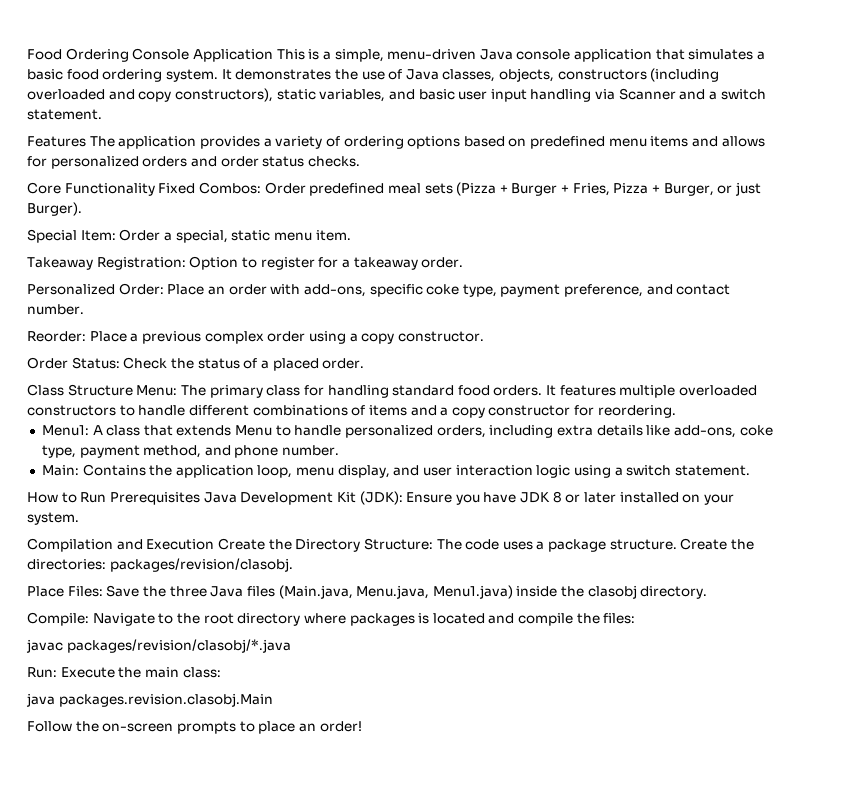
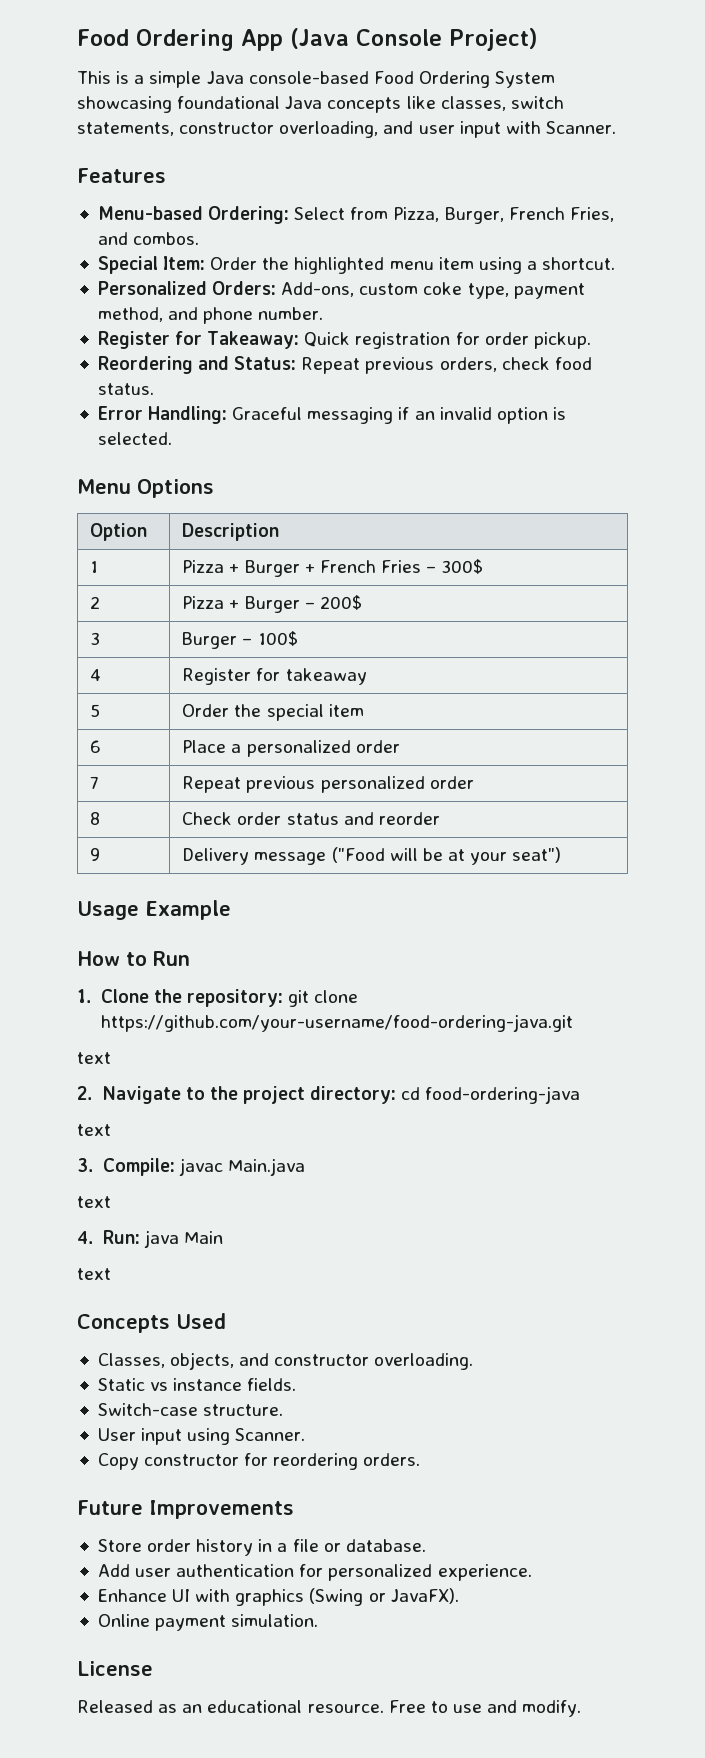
- Food Ordering Console Application This is a simple, menu-driven Java console application that simulates a basic food ordering system. It demonstrates the use of Java classes, objects, constructors (including overloaded and copy constructors), static variables, and basic user input handling via Scanner and a switch statement.
- Features The application provides a variety of ordering options based on predefined menu items and allows for personalized orders and order status checks.
- Core Functionality Fixed Combos: Order predefined meal sets (Pizza + Burger + Fries, Pizza + Burger, or just Burger).
- Special Item: Order a special, static menu item.
- Takeaway Registration: Option to register for a takeaway order.
- Personalized Order: Place an order with add-ons, specific coke type, payment preference, and contact number.
- Reorder: Place a previous complex order using a copy constructor.
- Order Status: Check the status of a placed order.
- Class Structure Menu: The primary class for handling standard food orders. It features multiple overloaded constructors to handle different combinations of items and a copy constructor for reordering.
- Menu1: A class that extends Menu to handle personalized orders, including extra details like add-ons, coke type, payment method, and phone number.
+ Food Ordering App (Java Console Project)
+ This is a simple Java console-based Food Ordering System showcasing foundational Java concepts like classes, switch statements, constructor overloading, and user input with Scanner.
+ Features
+ Menu-based Ordering: Select from Pizza, Burger, French Fries, and combos.
+ Special Item: Order the highlighted menu item using a shortcut.
+ Personalized Orders: Add-ons, custom coke type, payment method, and phone number.
- Main: Contains the application loop, menu display, and user interaction logic using a switch statement.
- How to Run Prerequisites Java Development Kit (JDK): Ensure you have JDK 8 or later installed on your system.
- Compilation and Execution Create the Directory Structure: The code uses a package structure. Create the directories: packages/revision/clasobj.
- Place Files: Save the three Java files (Main.java, Menu.java, Menu1.java) inside the clasobj directory.
- Compile: Navigate to the root directory where packages is located and compile the files:
- javac packages/revision/clasobj/*.java
- Run: Execute the main class:
- java packages.revision.clasobj.Main
- Follow the on-screen prompts to place an order!
+ Register for Takeaway: Quick registration for order pickup.
+ Reordering and Status: Repeat previous orders, check food status.
+ Error Handling: Graceful messaging if an invalid option is selected.
+ Menu Options
+ Option | Description
+ 1 | Pizza + Burger + French Fries – 300$
+ 2 | Pizza + Burger – 200$
+ 3 | Burger – 100$
+ 4 | Register for takeaway
+ 5 | Order the special item
+ 6 | Place a personalized order
+ 7 | Repeat previous personalized order
+ 8 | Check order status and reorder
+ 9 | Delivery message ("Food will be at your seat")
+ Usage Example
+ How to Run
+ 1. Clone the repository: git clone https://github.com/your-username/food-ordering-java.git
+ text
+ 2. Navigate to the project directory: cd food-ordering-java
+ text
+ 3. Compile: javac Main.java
+ text
+ 4. Run: java Main
+ text
+ Concepts Used
+ Classes, objects, and constructor overloading.
+ Static vs instance fields.
+ Switch-case structure.
+ User input using Scanner.
+ Copy constructor for reordering orders.
+ Future Improvements
+ Store order history in a file or database.
+ Add user authentication for personalized experience.
+ Enhance UI with graphics (Swing or JavaFX).
+ Online payment simulation.
+ License
+ Released as an educational resource. Free to use and modify.

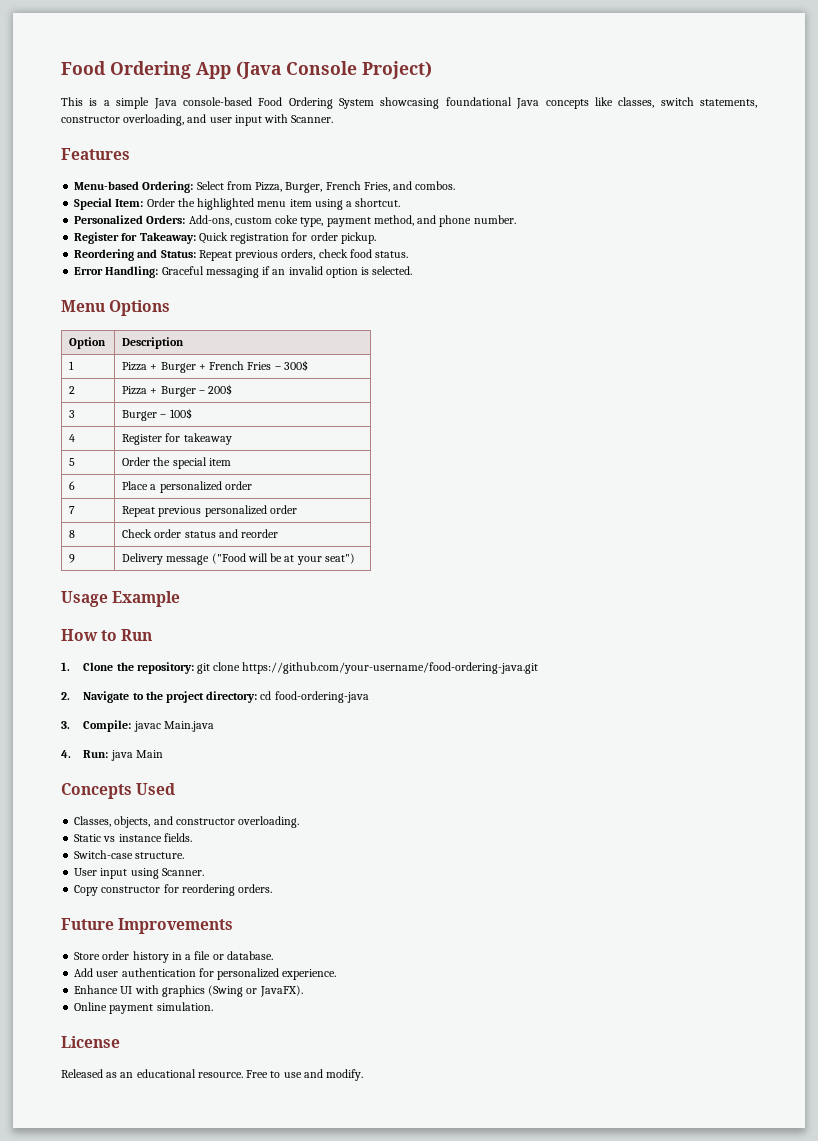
  1. Clone the repository: git clone https://github.com/your-username/food-ordering-java.git
- text
  2. Navigate to the project directory: cd food-ordering-java
- text
  3. Compile: javac Main.java
- text
  4. Run: java Main
- text

